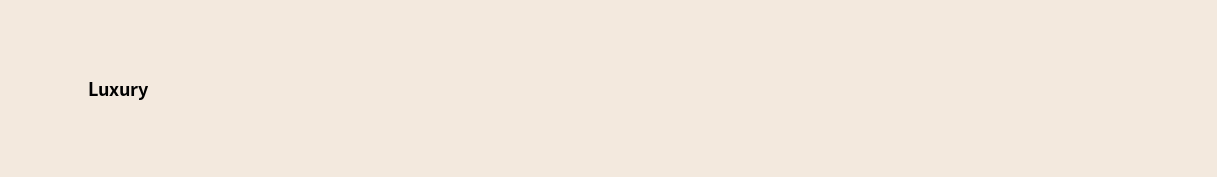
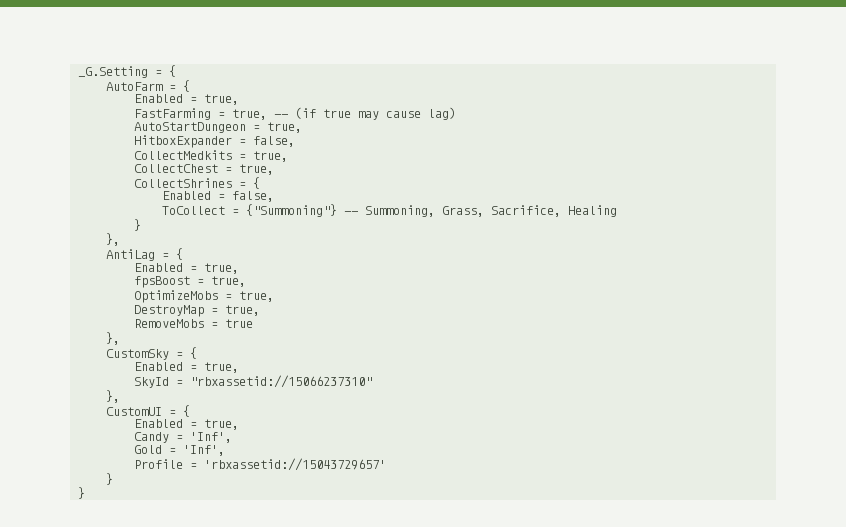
- Luxury
+ _G.Setting = {
+ AutoFarm = {
+ Enabled = true,
+ FastFarming = true, -- (if true may cause lag)
+ AutoStartDungeon = true,
+ HitboxExpander = false,
+ CollectMedkits = true,
+ CollectChest = true,
+ CollectShrines = {
+ Enabled = false,
+ ToCollect = {"Summoning"} -- Summoning, Grass, Sacrifice, Healing
+ }
+ },
+ AntiLag = {
+ Enabled = true,
+ fpsBoost = true,
+ OptimizeMobs = true,
+ DestroyMap = true,
+ RemoveMobs = true
+ },
+ CustomSky = {
+ Enabled = true,
+ SkyId = "rbxassetid://15066237310"
+ },
+ CustomUI = {
+ Enabled = true,
+ Candy = 'Inf',
+ Gold = 'Inf',
+ Profile = 'rbxassetid://15043729657'
+ }
+ }

